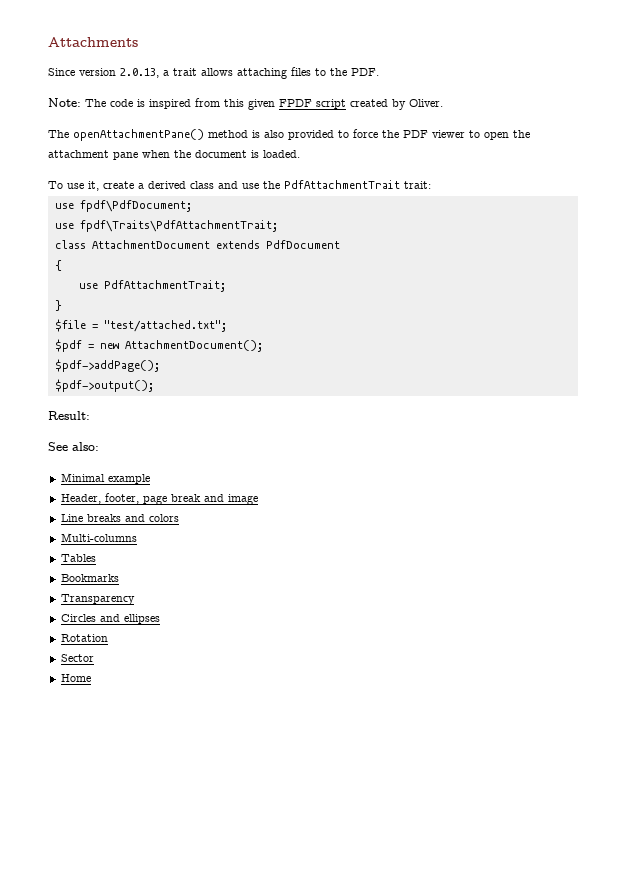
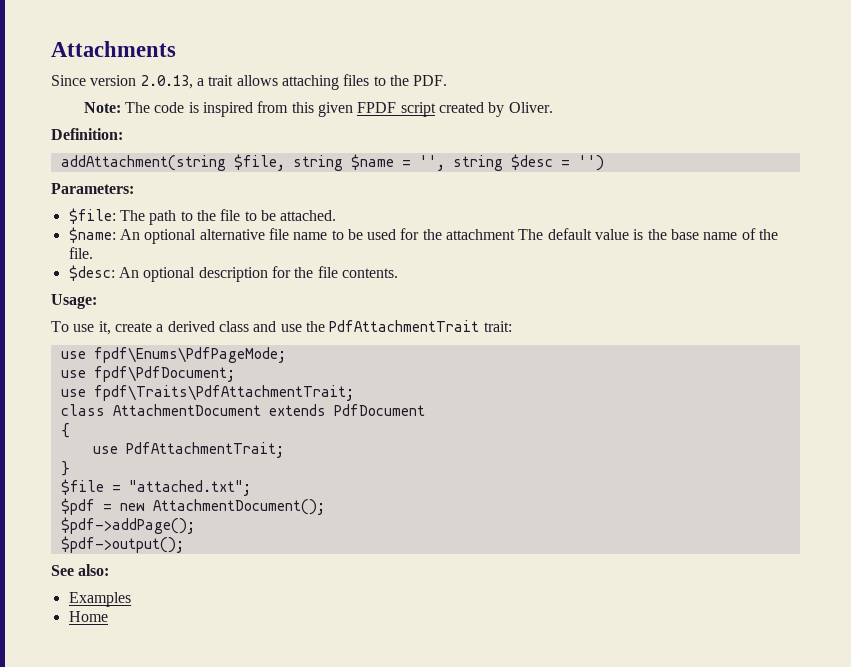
- The openAttachmentPane() method is also provided to force the PDF viewer to open the attachment pane when the document is loaded.
+ Definition:
+ addAttachment(string $file, string $name = '', string $desc = '')
+ Parameters:
+ $file: The path to the file to be attached.
+ $name: An optional alternative file name to be used for the attachment The default value is the base name of the file.
+ $desc: An optional description for the file contents.
+ Usage:
+ use fpdf\Enums\PdfPageMode;
- $file = "test/attached.txt";
+ $file = "attached.txt";
- Result:
- Minimal example
- Header, footer, page break and image
- Line breaks and colors
- Multi-columns
- Tables
- Bookmarks
- Transparency
- Circles and ellipses
- Rotation
- Sector
+ Examples

